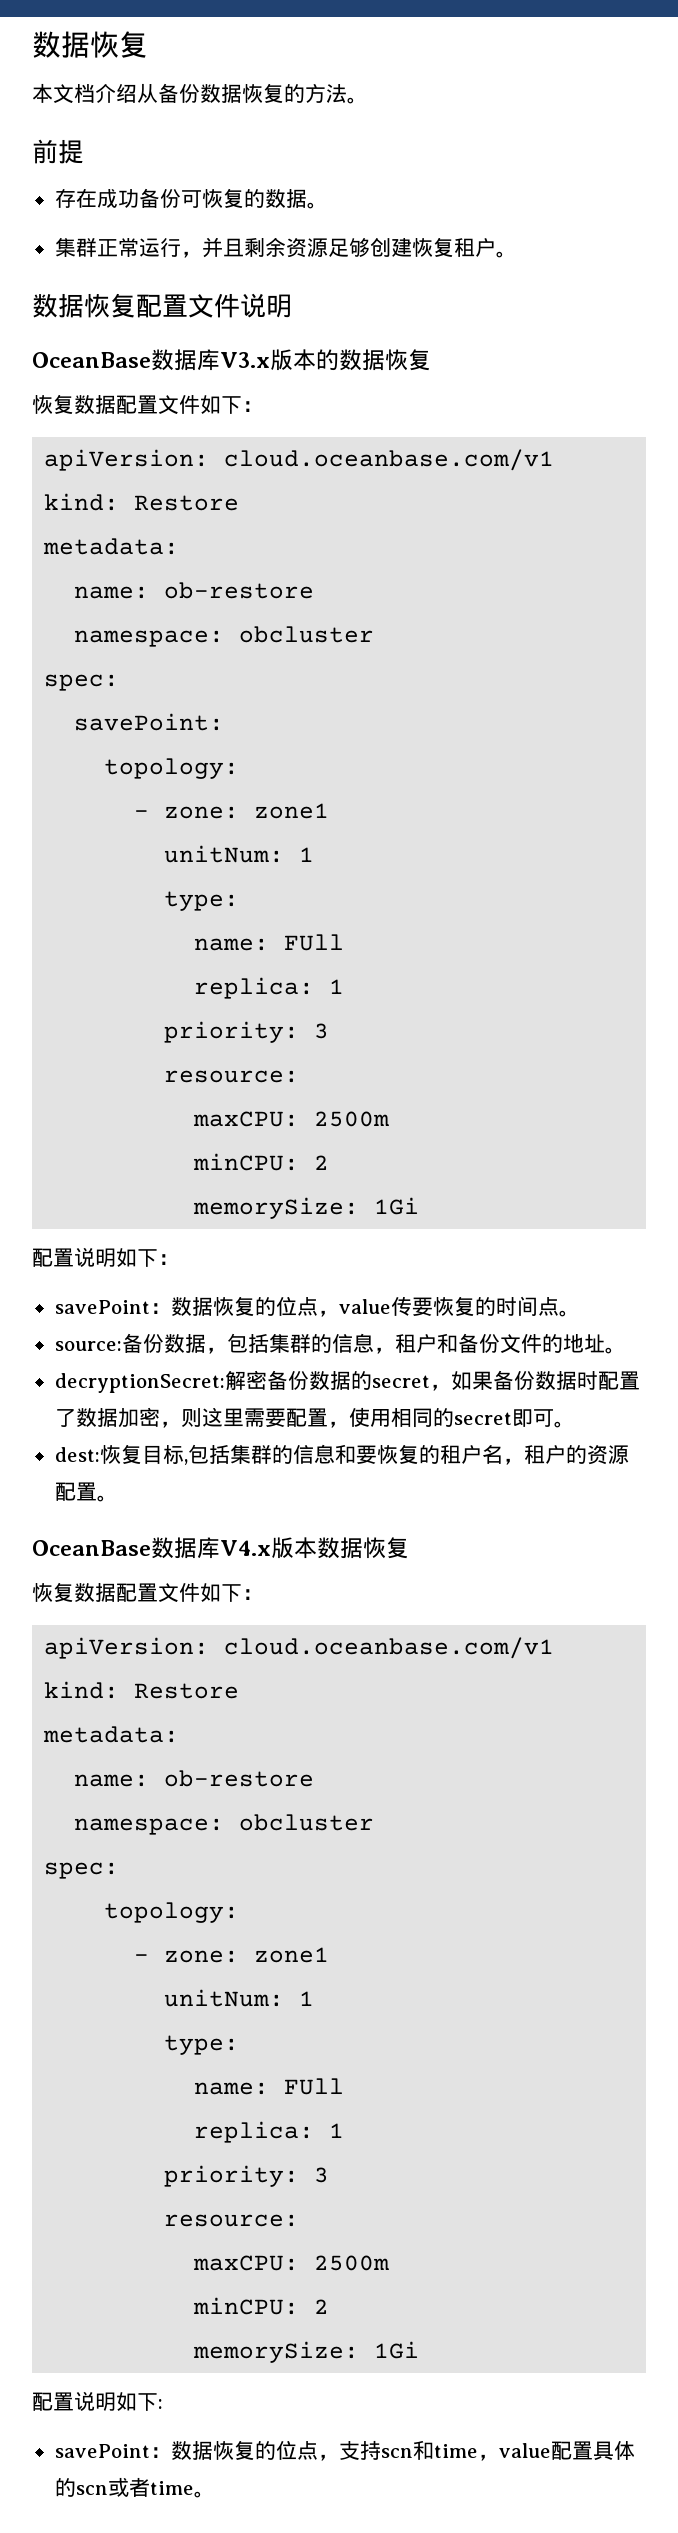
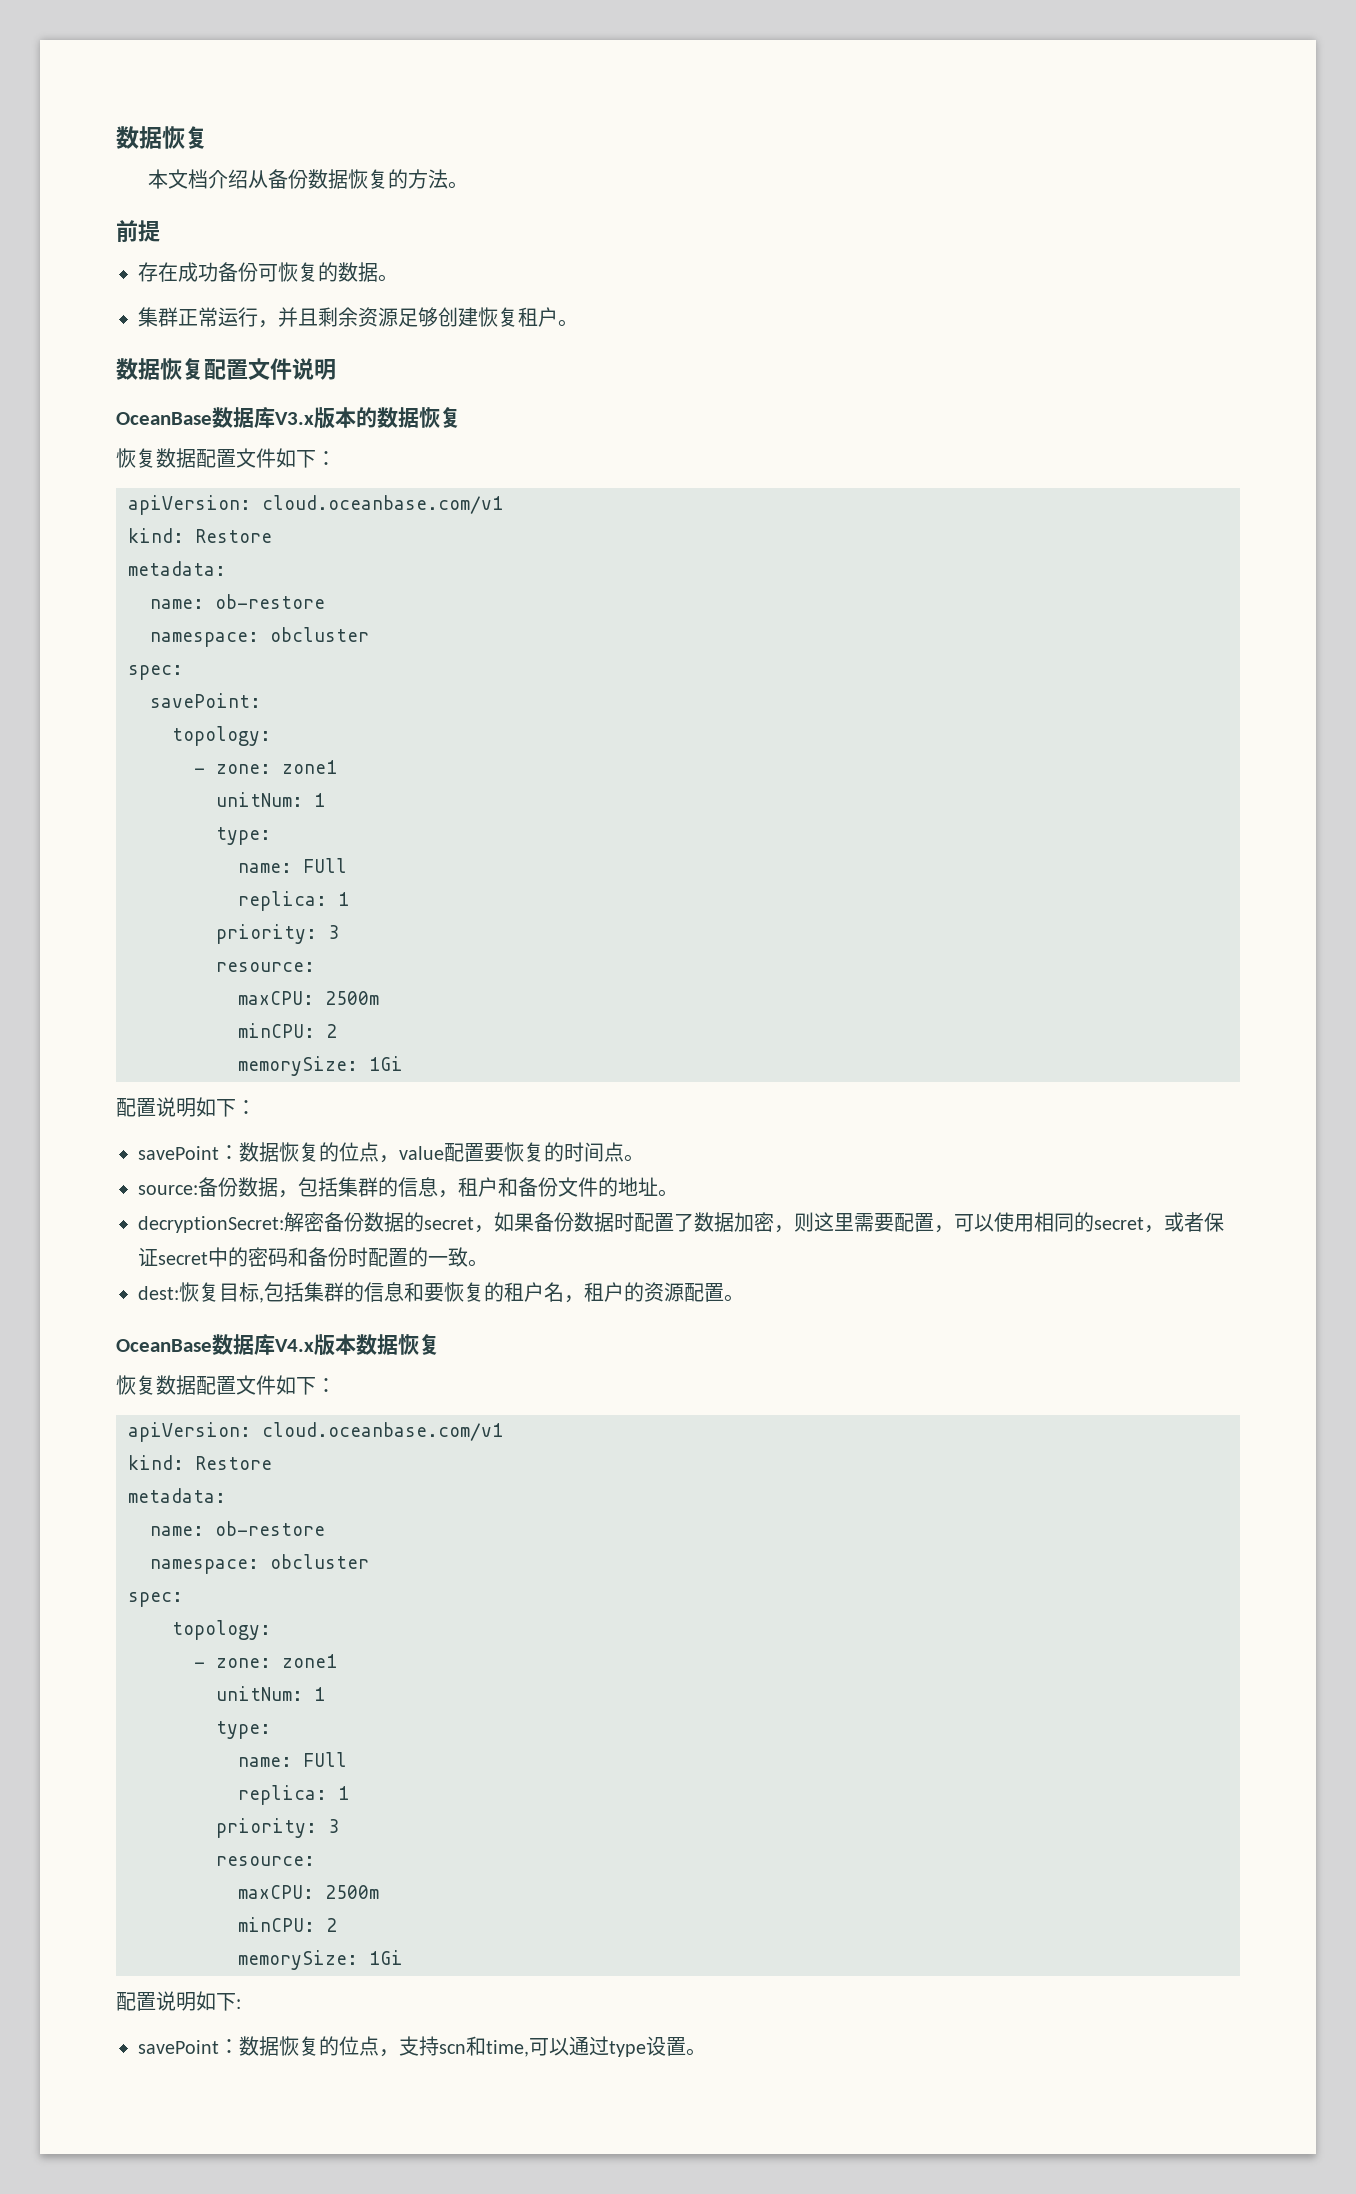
- savePoint：数据恢复的位点，value传要恢复的时间点。
+ savePoint：数据恢复的位点，value配置要恢复的时间点。
- decryptionSecret:解密备份数据的secret，如果备份数据时配置了数据加密，则这里需要配置，使用相同的secret即可。
+ decryptionSecret:解密备份数据的secret，如果备份数据时配置了数据加密，则这里需要配置，可以使用相同的secret，或者保证secret中的密码和备份时配置的一致。
- savePoint：数据恢复的位点，支持scn和time，value配置具体的scn或者time。
+ savePoint：数据恢复的位点，支持scn和time,可以通过type设置。

